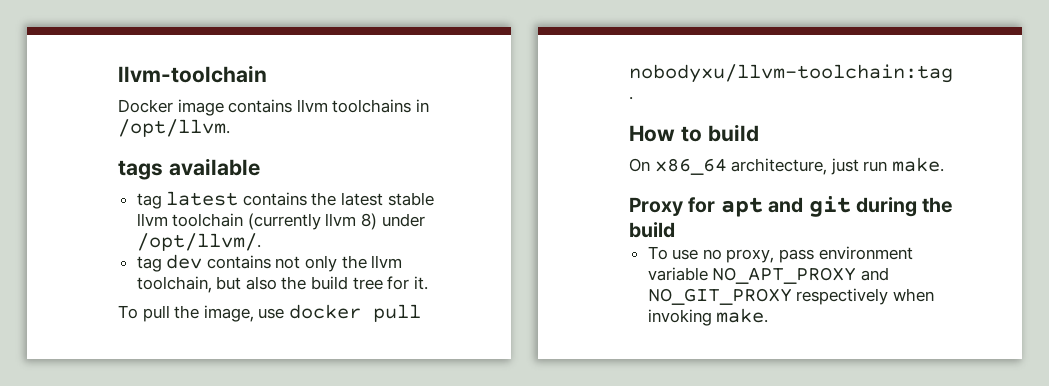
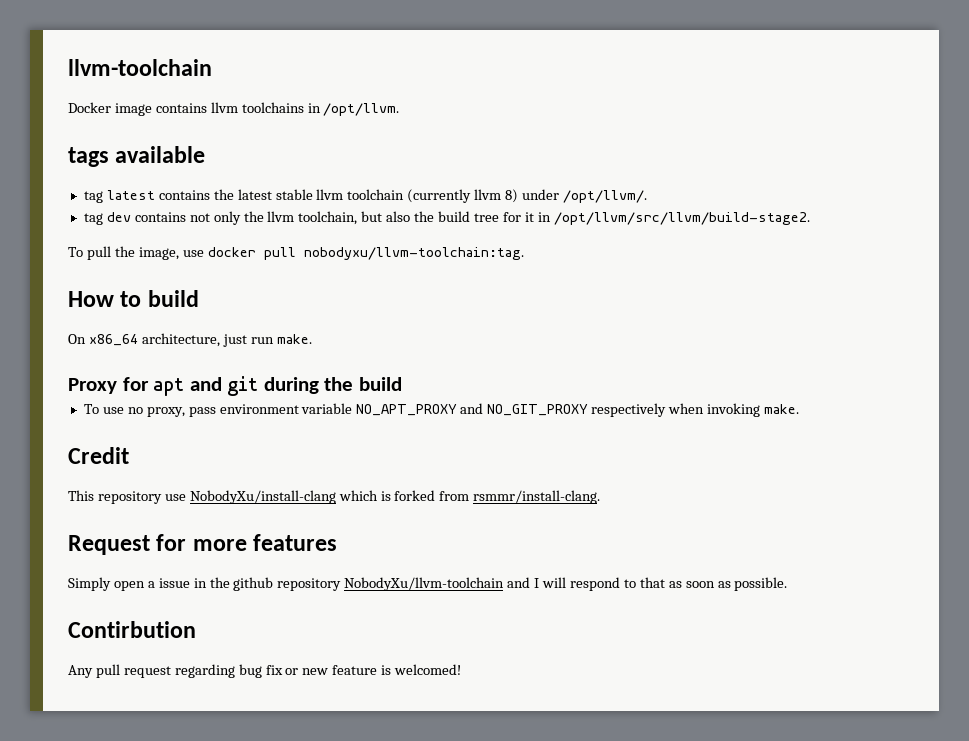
- tag dev contains not only the llvm toolchain, but also the build tree for it.
+ tag dev contains not only the llvm toolchain, but also the build tree for it in /opt/llvm/src/llvm/build-stage2.
+ Credit
+ This repository use NobodyXu/install-clang which is forked from rsmmr/install-clang.
+ Request for more features
+ Simply open a issue in the github repository NobodyXu/llvm-toolchain and I will respond to that as soon as possible.
+ Contirbution
+ Any pull request regarding bug fix or new feature is welcomed!

